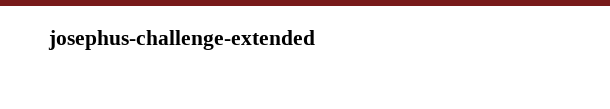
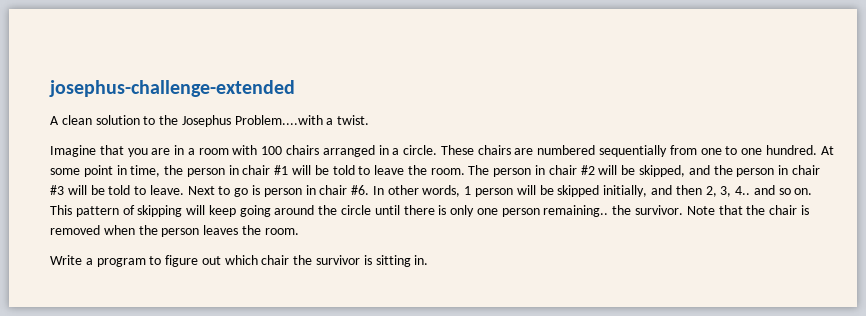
+ A clean solution to the Josephus Problem....with a twist.
+ Imagine that you are in a room with 100 chairs arranged in a circle. These chairs are numbered sequentially from one to one hundred. At some point in time, the person in chair #1 will be told to leave the room. The person in chair #2 will be skipped, and the person in chair #3 will be told to leave. Next to go is person in chair #6. In other words, 1 person will be skipped initially, and then 2, 3, 4.. and so on. This pattern of skipping will keep going around the circle until there is only one person remaining.. the survivor. Note that the chair is removed when the person leaves the room.
+ Write a program to figure out which chair the survivor is sitting in.

